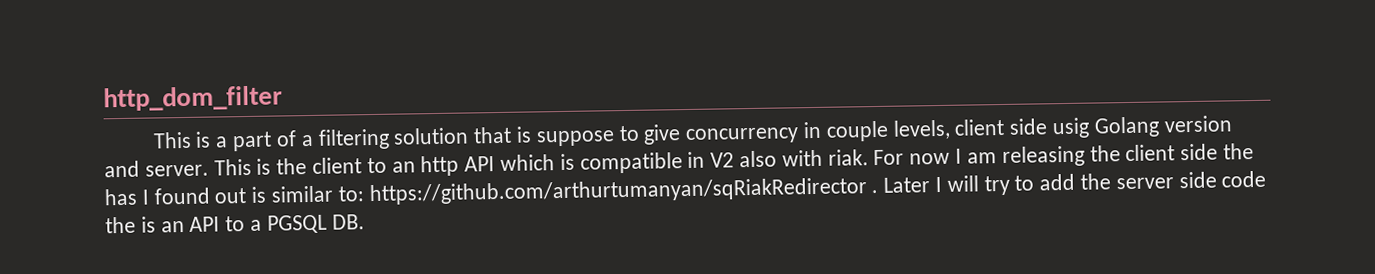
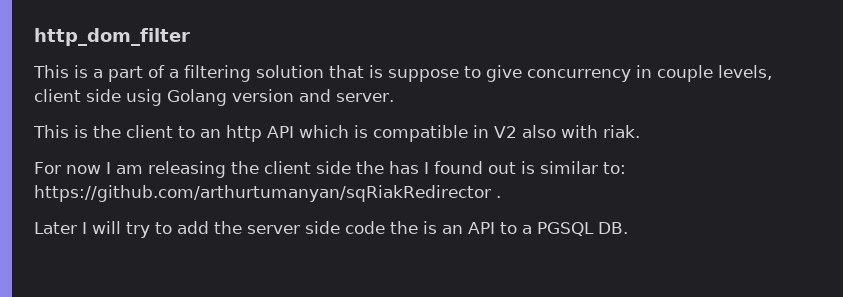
- This is a part of a filtering solution that is suppose to give concurrency in couple levels, client side usig Golang version and server. This is the client to an http API which is compatible in V2 also with riak. For now I am releasing the client side the has I found out is similar to:
+ This is a part of a filtering solution that is suppose to give concurrency in couple levels, client side usig Golang version and server.
+ This is the client to an http API which is compatible in V2 also with riak.
+ For now I am releasing the client side the has I found out is similar to:
- https://github.com/arthurtumanyan/sqRiakRedirector . Later I will try to add the server side code the is an API to a PGSQL DB.
+ https://github.com/arthurtumanyan/sqRiakRedirector .
+ Later I will try to add the server side code the is an API to a PGSQL DB.

